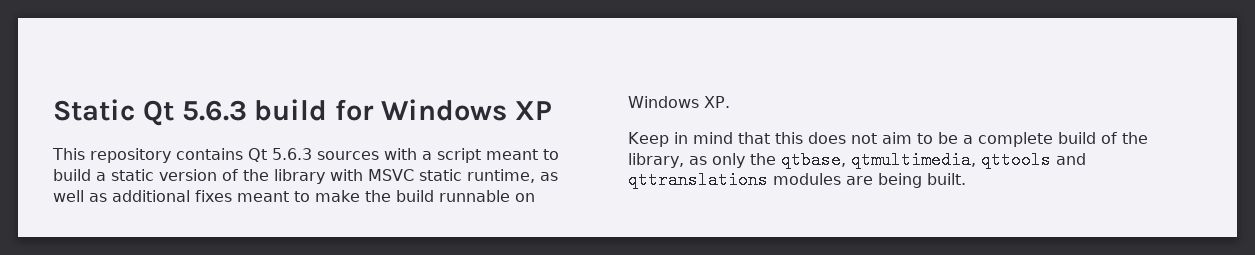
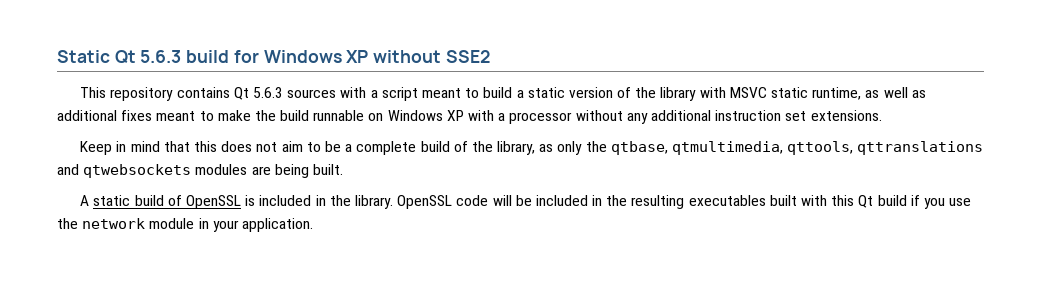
- Static Qt 5.6.3 build for Windows XP
+ Static Qt 5.6.3 build for Windows XP without SSE2
- This repository contains Qt 5.6.3 sources with a script meant to build a static version of the library with MSVC static runtime, as well as additional fixes meant to make the build runnable on Windows XP.
+ This repository contains Qt 5.6.3 sources with a script meant to build a static version of the library with MSVC static runtime, as well as additional fixes meant to make the build runnable on Windows XP with a processor without any additional instruction set extensions.
- Keep in mind that this does not aim to be a complete build of the library, as only the qtbase, qtmultimedia, qttools and qttranslations modules are being built.
+ Keep in mind that this does not aim to be a complete build of the library, as only the qtbase, qtmultimedia, qttools, qttranslations and qtwebsockets modules are being built.
+ A static build of OpenSSL is included in the library. OpenSSL code will be included in the resulting executables built with this Qt build if you use the network module in your application.

